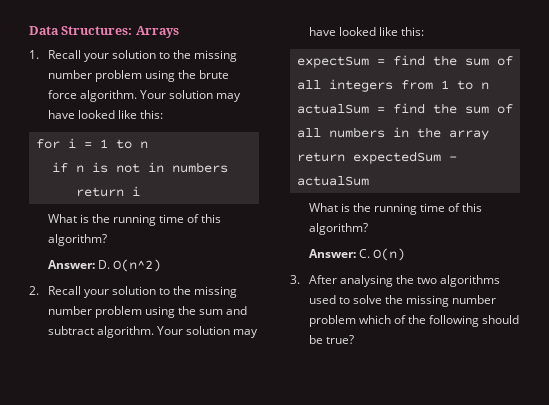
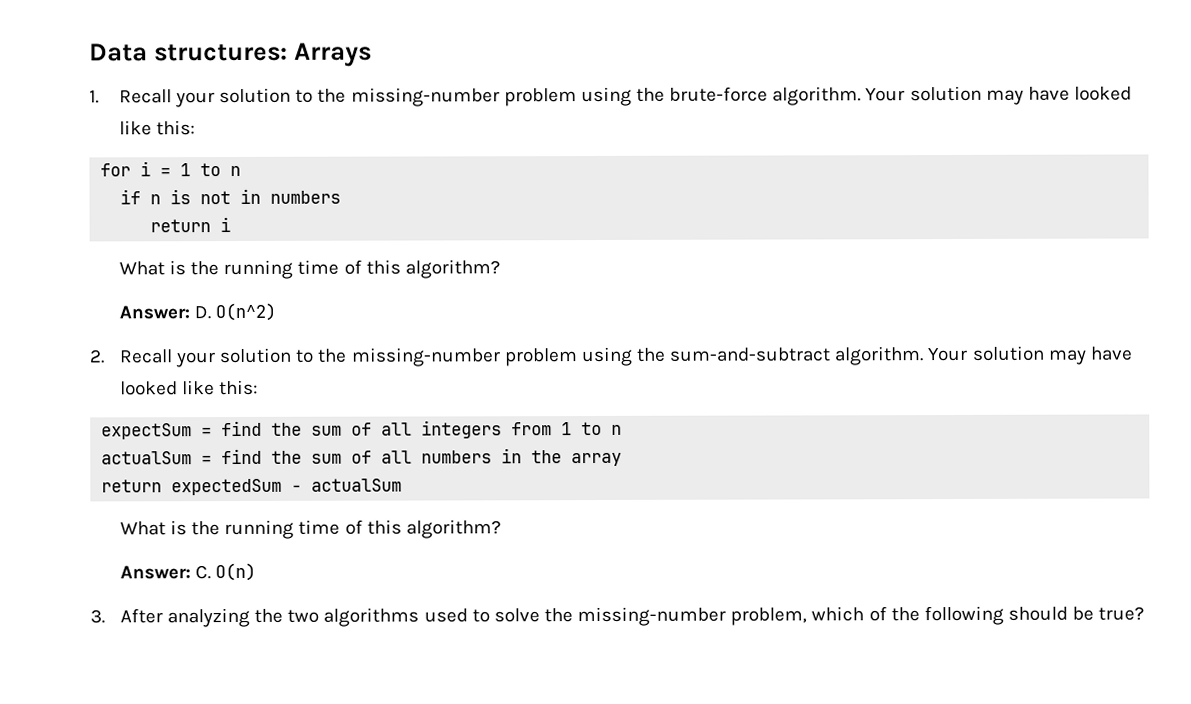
- Data Structures: Arrays
+ Data structures: Arrays
- 1. Recall your solution to the missing number problem using the brute force algorithm.
+ 1. Recall your solution to the missing-number problem using the brute-force algorithm.
- 2. Recall your solution to the missing number problem using the sum and subtract algorithm.
+ 2. Recall your solution to the missing-number problem using the sum-and-subtract algorithm.
- 3. After analysing the two algorithms used to solve the missing number problem which of the following should be true?
+ 3. After analyzing the two algorithms used to solve the missing-number problem, which of the following should be true?

